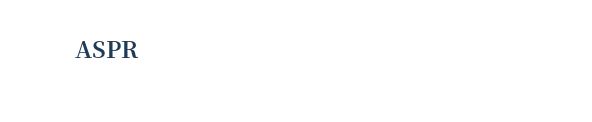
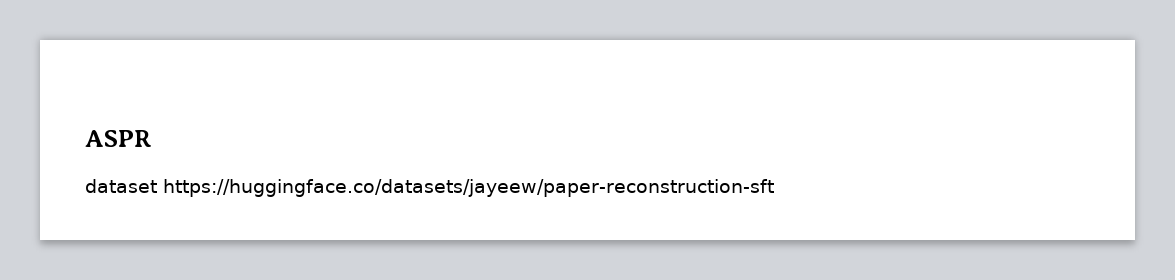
+ dataset https://huggingface.co/datasets/jayeew/paper-reconstruction-sft

